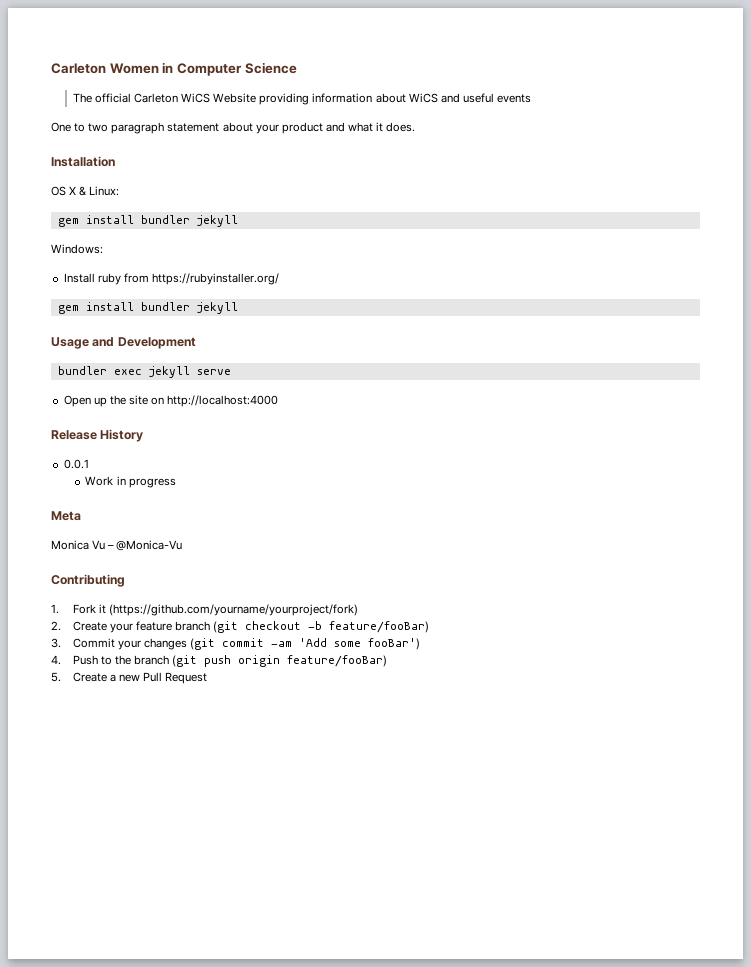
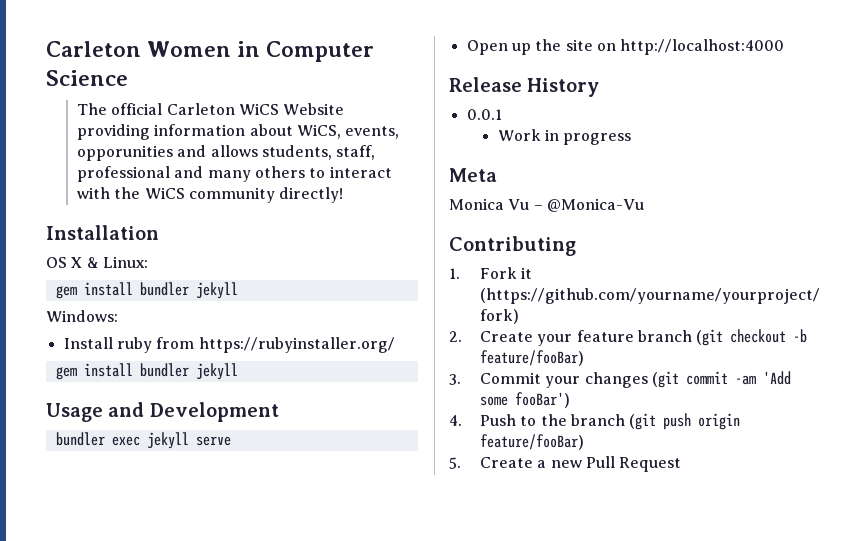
- The official Carleton WiCS Website providing information about WiCS and useful events
- One to two paragraph statement about your product and what it does.
+ The official Carleton WiCS Website providing information about WiCS, events, opporunities and allows students, staff, professional and many others to interact with the WiCS community directly!

